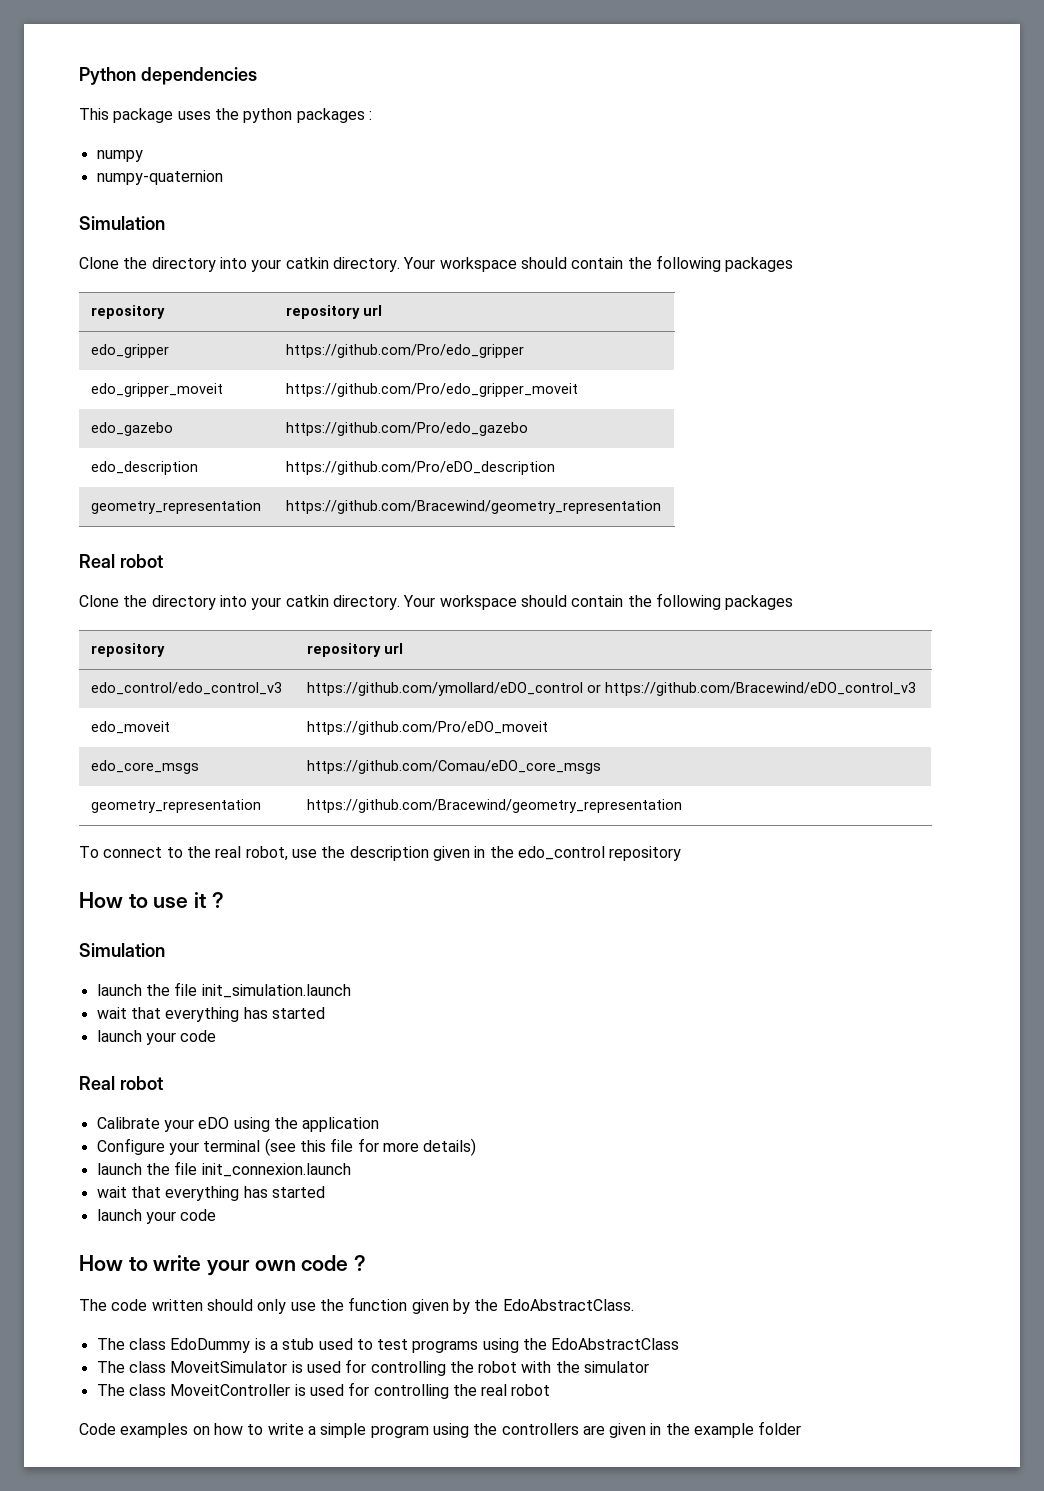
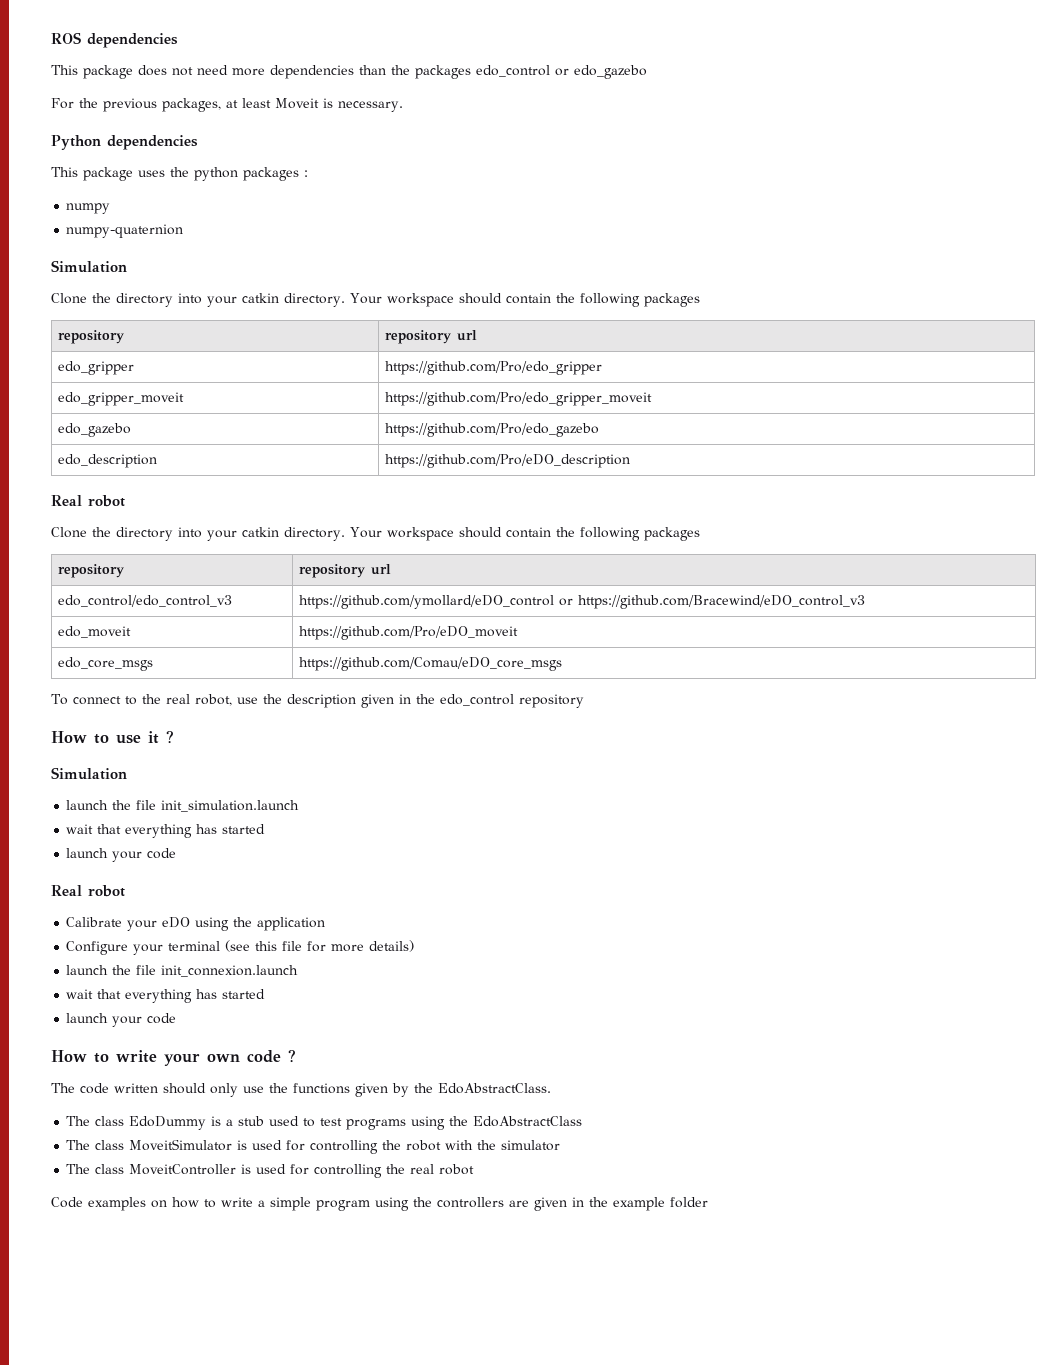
+ ROS dependencies
+ This package does not need more dependencies than the packages edo_control or edo_gazebo
+ For the previous packages, at least Moveit is necessary.
  edo_description | https://github.com/Pro/eDO_description
- geometry_representation | https://github.com/Bracewind/geometry_representation
  edo_core_msgs | https://github.com/Comau/eDO_core_msgs
- geometry_representation | https://github.com/Bracewind/geometry_representation
- The code written should only use the function given by the EdoAbstractClass.
+ The code written should only use the functions given by the EdoAbstractClass.

